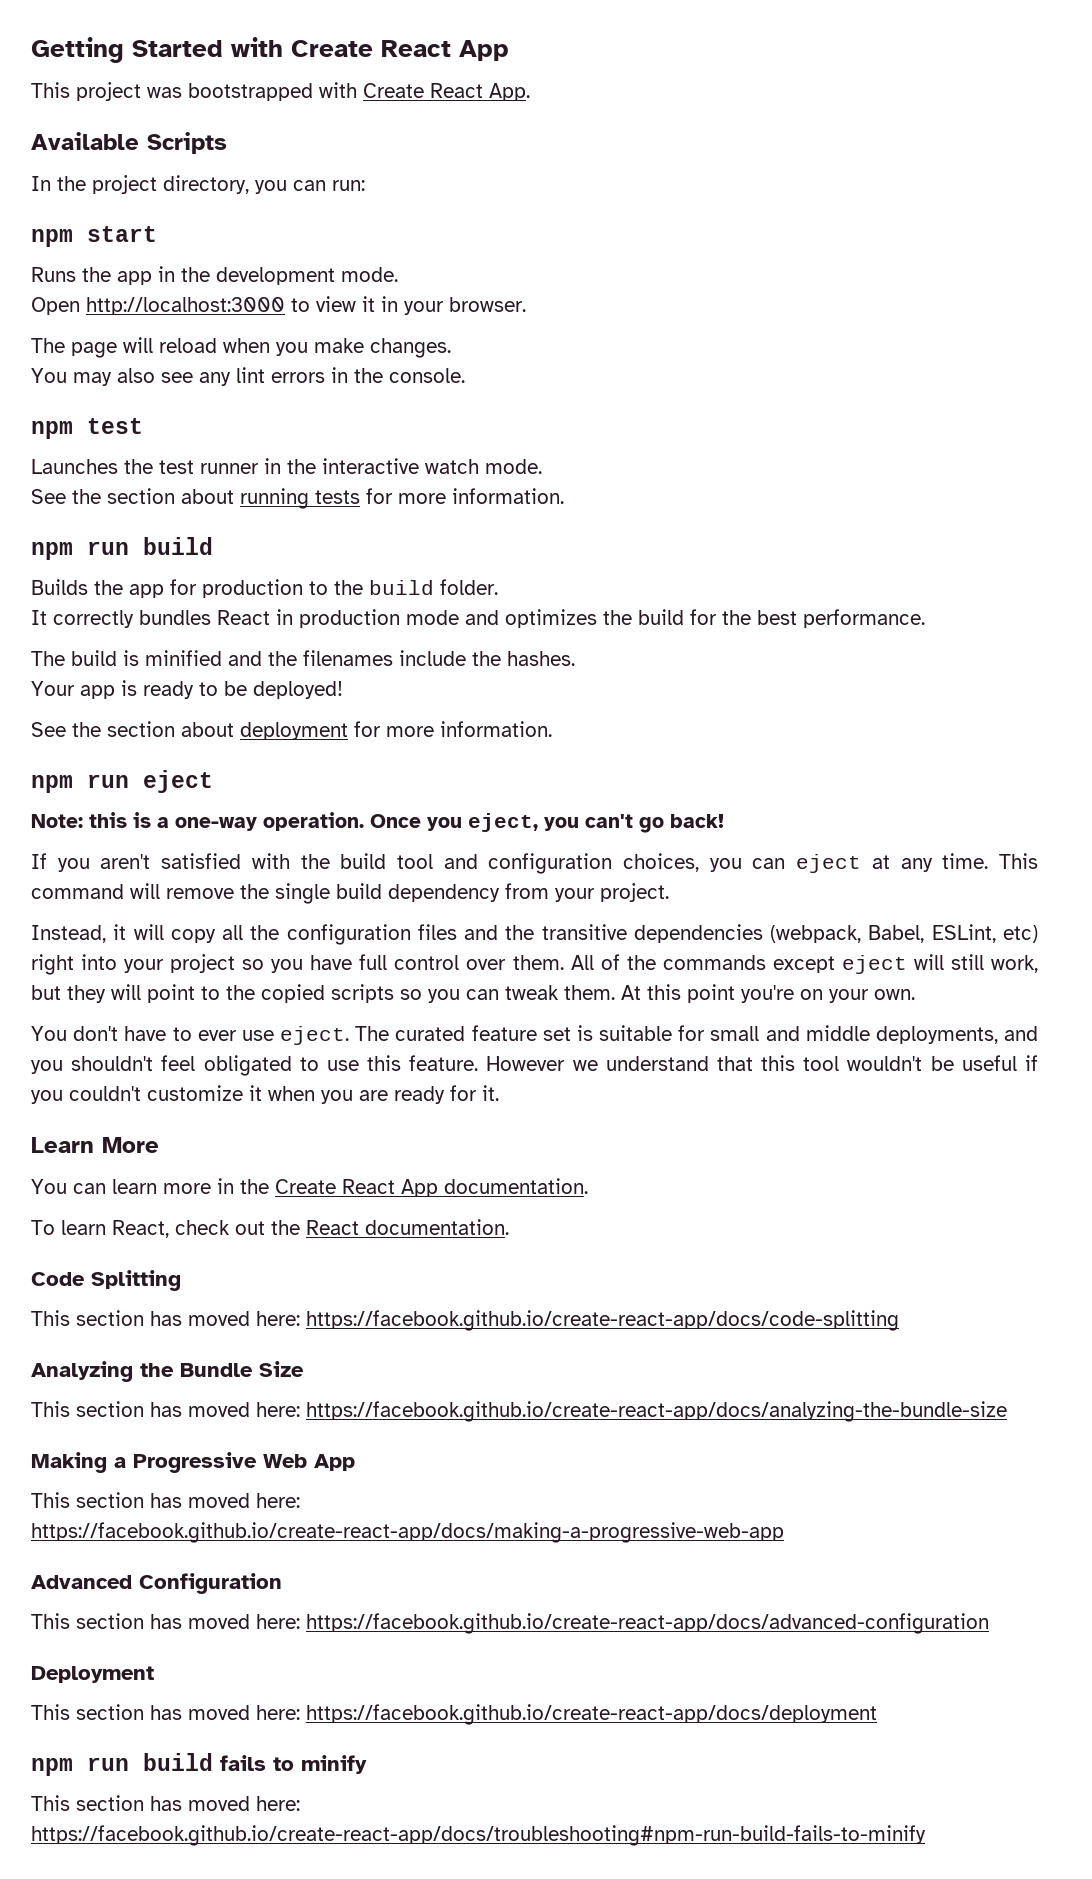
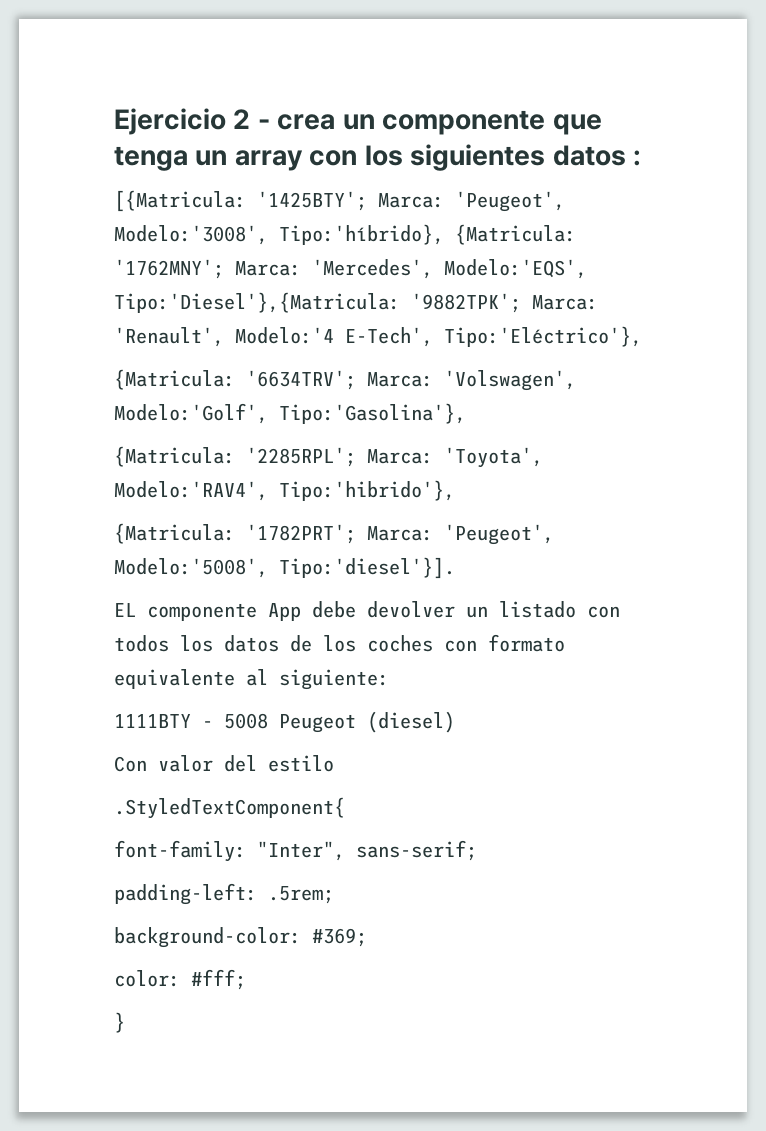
- Getting Started with Create React App
- This project was bootstrapped with Create React App.
- Available Scripts
- In the project directory, you can run:
- npm start
- Runs the app in the development mode.
- Open http://localhost:3000 to view it in your browser.
- The page will reload when you make changes.
- You may also see any lint errors in the console.
- npm test
- Launches the test runner in the interactive watch mode.
- See the section about running tests for more information.
- npm run build
- Builds the app for production to the build folder.
- It correctly bundles React in production mode and optimizes the build for the best performance.
- The build is minified and the filenames include the hashes.
- Your app is ready to be deployed!
- See the section about deployment for more information.
- npm run eject
- Note: this is a one-way operation. Once you eject, you can't go back!
- If you aren't satisfied with the build tool and configuration choices, you can eject at any time. This command will remove the single build dependency from your project.
- Instead, it will copy all the configuration files and the transitive dependencies (webpack, Babel, ESLint, etc) right into your project so you have full control over them. All of the commands except eject will still work, but they will point to the copied scripts so you can tweak them. At this point you're on your own.
- You don't have to ever use eject. The curated feature set is suitable for small and middle deployments, and you shouldn't feel obligated to use this feature. However we understand that this tool wouldn't be useful if you couldn't customize it when you are ready for it.
- Learn More
- You can learn more in the Create React App documentation.
- To learn React, check out the React documentation.
- Code Splitting
- This section has moved here: https://facebook.github.io/create-react-app/docs/code-splitting
- Analyzing the Bundle Size
- This section has moved here: https://facebook.github.io/create-react-app/docs/analyzing-the-bundle-size
- Making a Progressive Web App
- This section has moved here: https://facebook.github.io/create-react-app/docs/making-a-progressive-web-app
- Advanced Configuration
- This section has moved here: https://facebook.github.io/create-react-app/docs/advanced-configuration
- Deployment
- This section has moved here: https://facebook.github.io/create-react-app/docs/deployment
- npm run build fails to minify
- This section has moved here: https://facebook.github.io/create-react-app/docs/troubleshooting#npm-run-build-fails-to-minify
+ Ejercicio 2 - crea un componente que tenga un array con los siguientes datos :
+ [{Matricula: '1425BTY'; Marca: 'Peugeot', Modelo:'3008', Tipo:'híbrido}, {Matricula: '1762MNY'; Marca: 'Mercedes', Modelo:'EQS', Tipo:'Diesel'},{Matricula: '9882TPK'; Marca: 'Renault', Modelo:'4 E-Tech', Tipo:'Eléctrico'},
+ {Matricula: '6634TRV'; Marca: 'Volswagen', Modelo:'Golf', Tipo:'Gasolina'},
+ {Matricula: '2285RPL'; Marca: 'Toyota', Modelo:'RAV4', Tipo:'hibrido'},
+ {Matricula: '1782PRT'; Marca: 'Peugeot', Modelo:'5008', Tipo:'diesel'}].
+ EL componente App debe devolver un listado con todos los datos de los coches con formato equivalente al siguiente:
+ 1111BTY - 5008 Peugeot (diesel)
+ Con valor del estilo
+ .StyledTextComponent{
+ font-family: "Inter", sans-serif;
+ padding-left: .5rem;
+ background-color: #369;
+ color: #fff;
+ }

